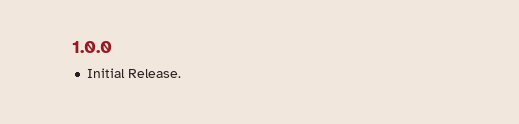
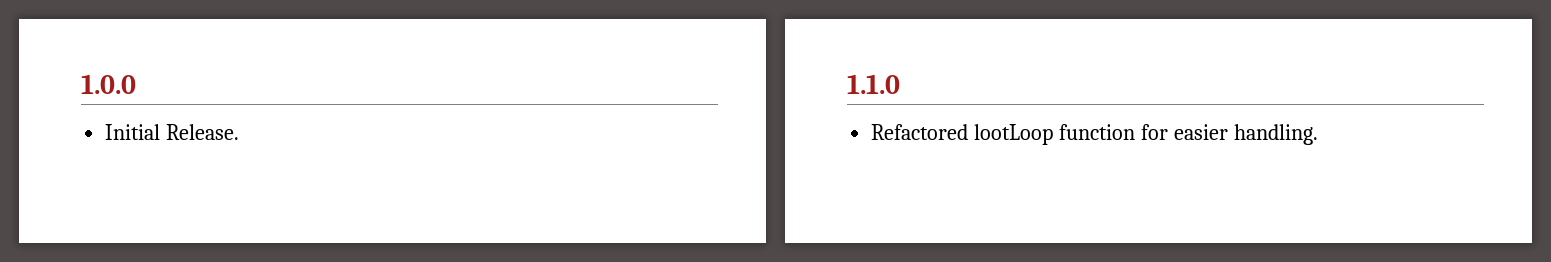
+ 1.1.0
+ Refactored lootLoop function for easier handling.

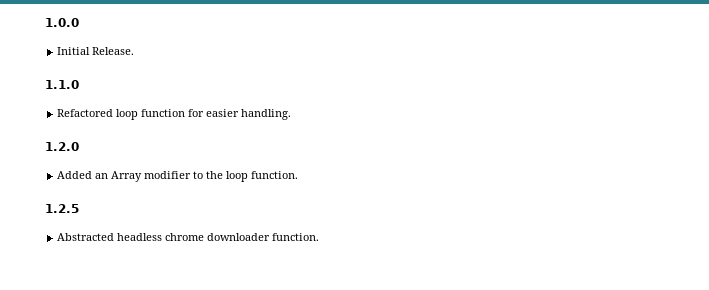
- Refactored lootLoop function for easier handling.
+ Refactored loop function for easier handling.
+ 1.2.0
+ Added an Array modifier to the loop function.
+ 1.2.5
+ Abstracted headless chrome downloader function.

